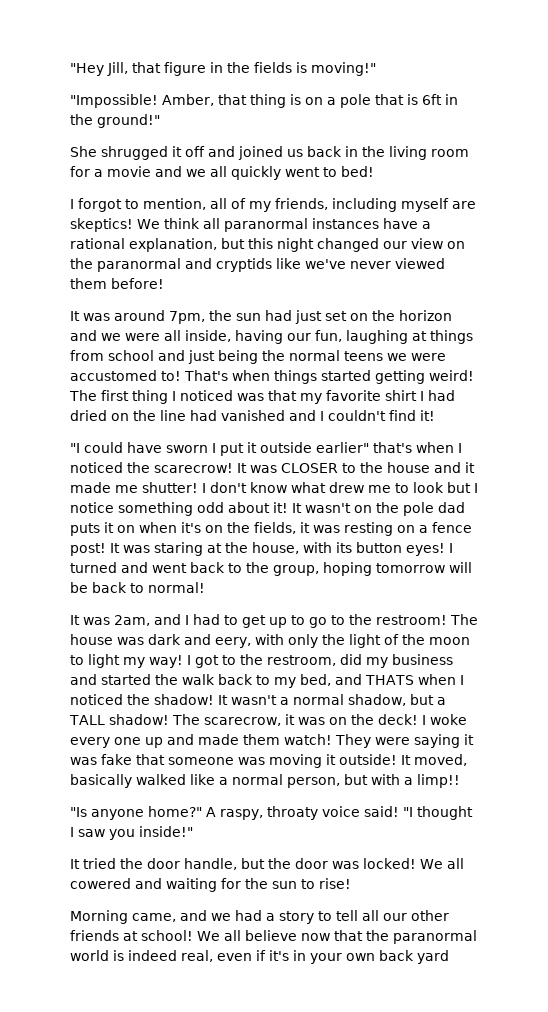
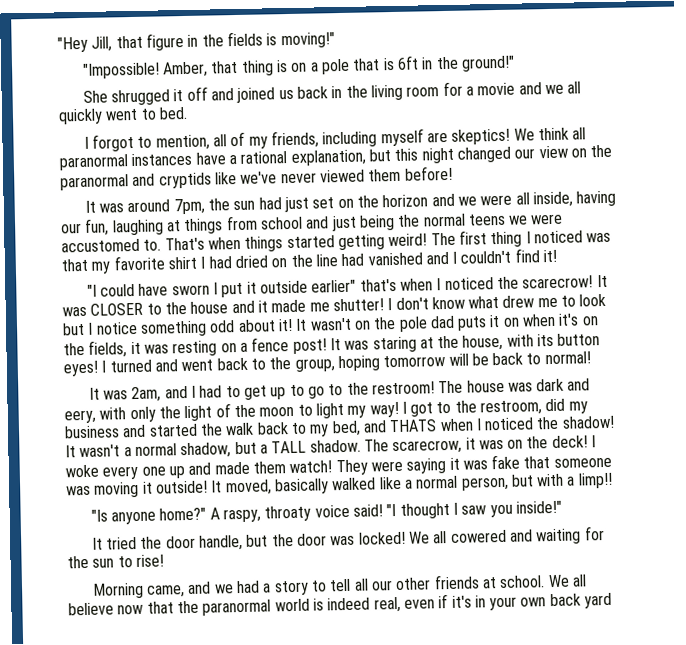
- She shrugged it off and joined us back in the living room for a movie and we all quickly went to bed!
+ She shrugged it off and joined us back in the living room for a movie and we all quickly went to bed.
- It was around 7pm, the sun had just set on the horizon and we were all inside, having our fun, laughing at things from school and just being the normal teens we were accustomed to!
+ It was around 7pm, the sun had just set on the horizon and we were all inside, having our fun, laughing at things from school and just being the normal teens we were accustomed to.
- It wasn't a normal shadow, but a TALL shadow!
+ It wasn't a normal shadow, but a TALL shadow.
- Morning came, and we had a story to tell all our other friends at school!
+ Morning came, and we had a story to tell all our other friends at school.

